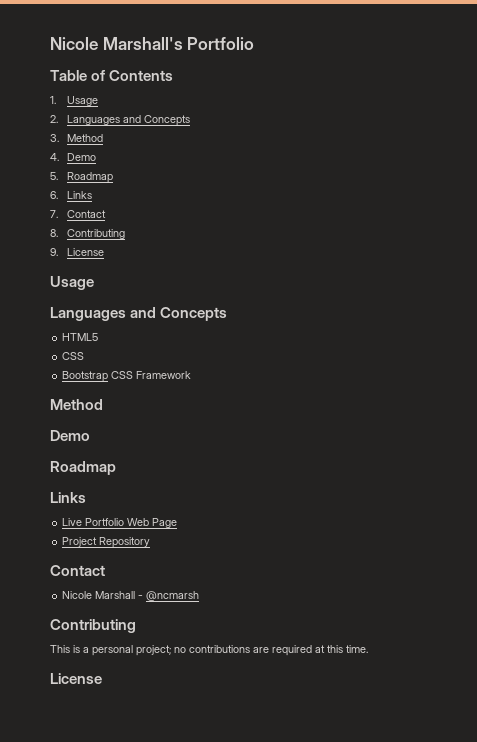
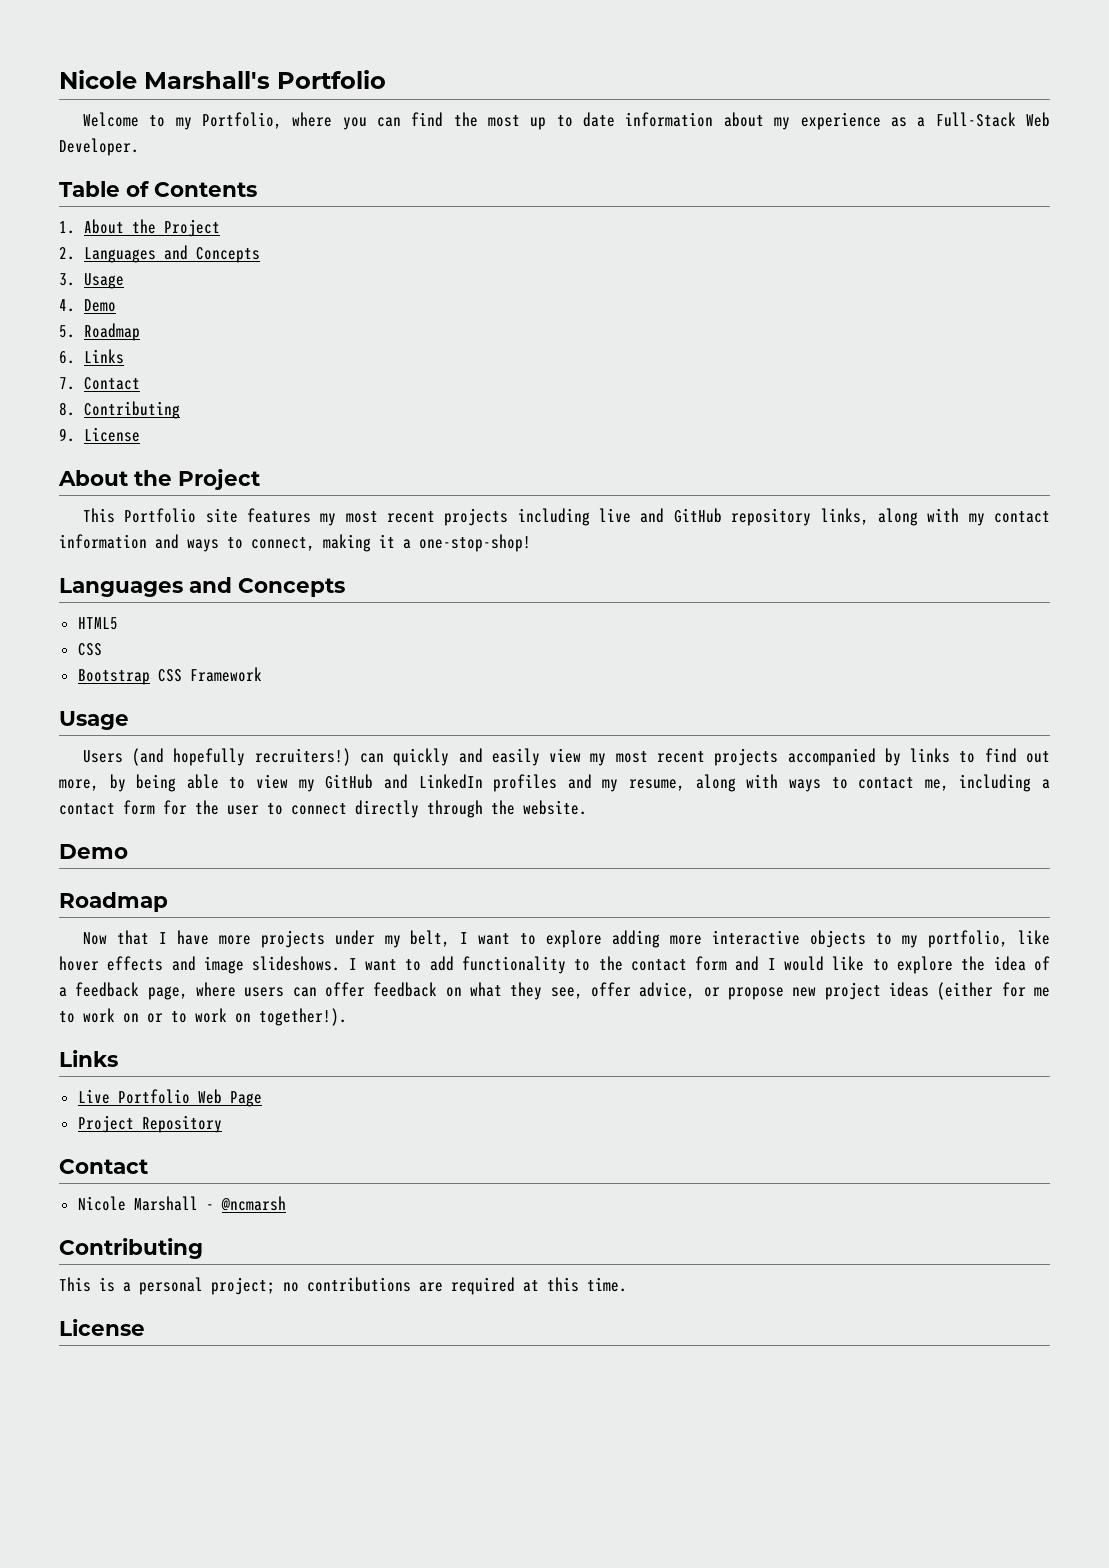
+ Welcome to my Portfolio, where you can find the most up to date information about my experience as a Full-Stack Web Developer.
- 1. Usage
+ 1. About the Project
- 3. Method
+ 3. Usage
  9. License
- Usage
+ About the Project
+ This Portfolio site features my most recent projects including live and GitHub repository links, along with my contact information and ways to connect, making it a one-stop-shop!
  Bootstrap CSS Framework
- Method
+ Usage
+ Users (and hopefully recruiters!) can quickly and easily view my most recent projects accompanied by links to find out more, by being able to view my GitHub and LinkedIn profiles and my resume, along with ways to contact me, including a contact form for the user to connect directly through the website.
  Demo
  Roadmap
+ Now that I have more projects under my belt, I want to explore adding more interactive objects to my portfolio, like hover effects and image slideshows. I want to add functionality to the contact form and I would like to explore the idea of a feedback page, where users can offer feedback on what they see, offer advice, or propose new project ideas (either for me to work on or to work on together!).

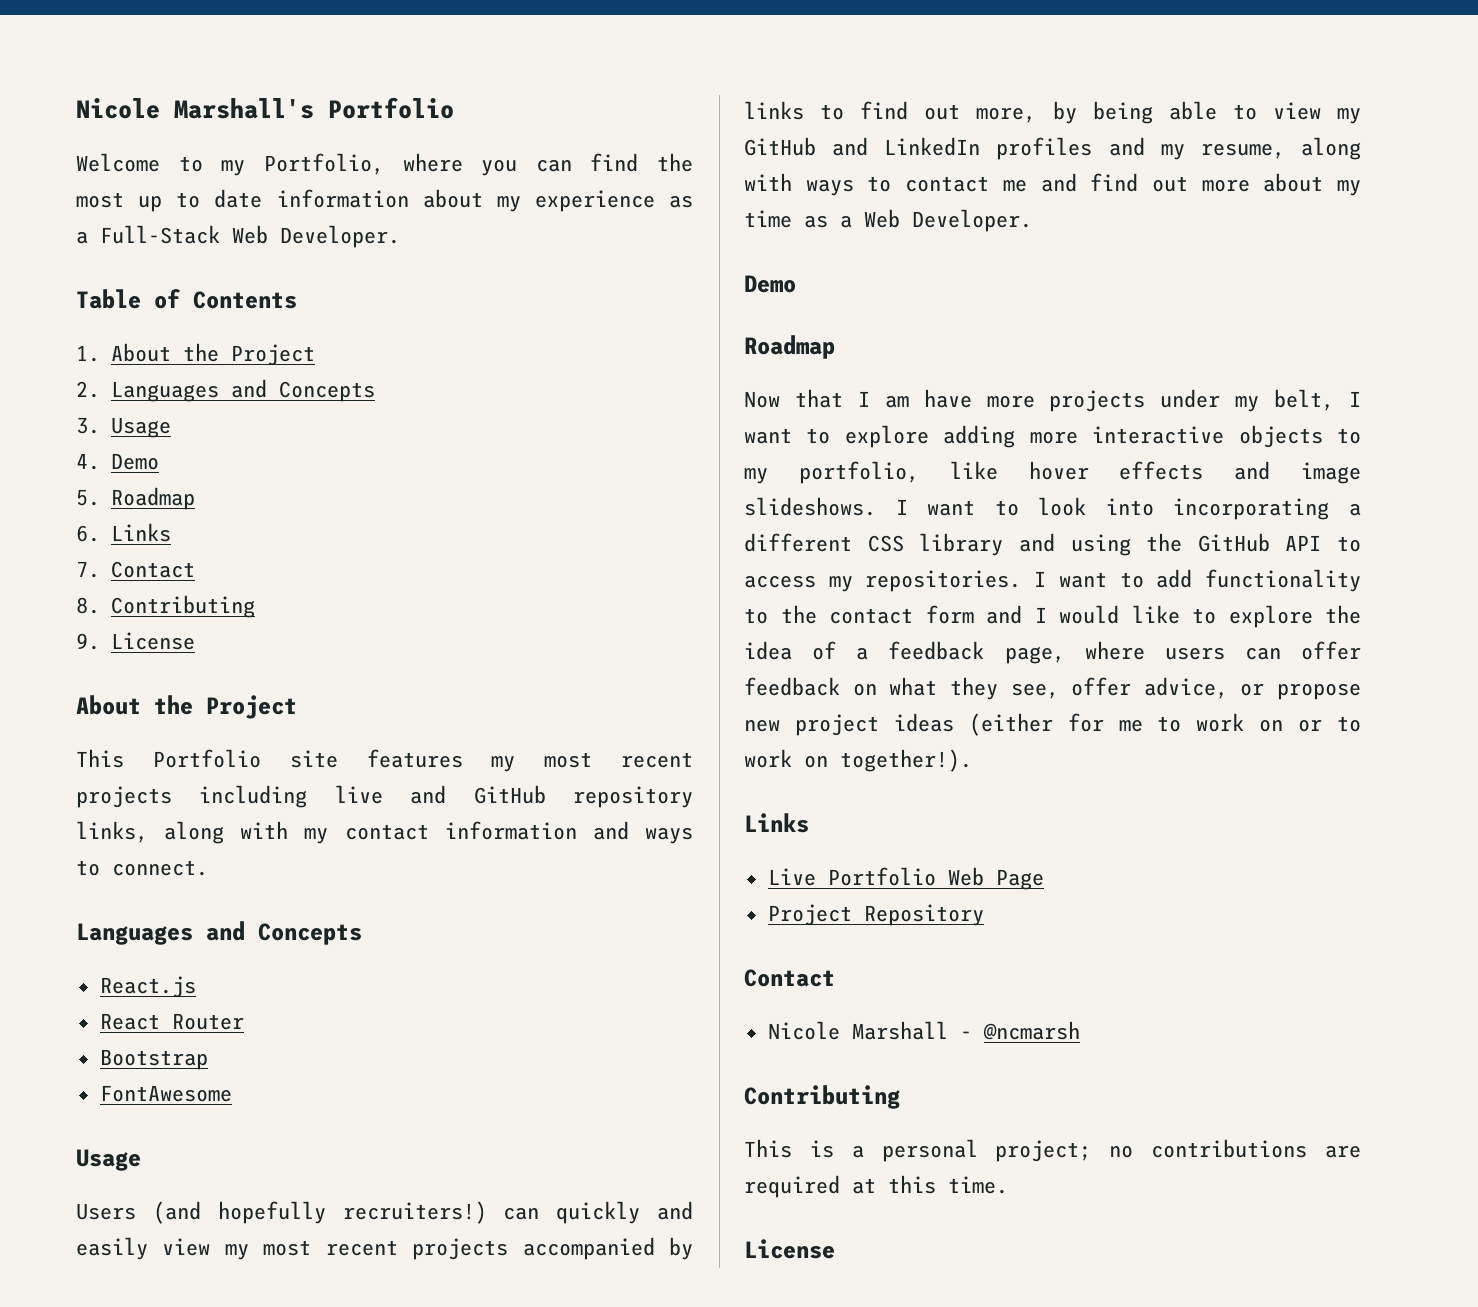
- This Portfolio site features my most recent projects including live and GitHub repository links, along with my contact information and ways to connect, making it a one-stop-shop!
+ This Portfolio site features my most recent projects including live and GitHub repository links, along with my contact information and ways to connect.
  Languages and Concepts
- HTML5
- CSS
+ React.js
+ React Router
- Bootstrap CSS Framework
+ Bootstrap
+ FontAwesome
- Users (and hopefully recruiters!) can quickly and easily view my most recent projects accompanied by links to find out more, by being able to view my GitHub and LinkedIn profiles and my resume, along with ways to contact me, including a contact form for the user to connect directly through the website.
+ Users (and hopefully recruiters!) can quickly and easily view my most recent projects accompanied by links to find out more, by being able to view my GitHub and LinkedIn profiles and my resume, along with ways to contact me and find out more about my time as a Web Developer.
- Now that I have more projects under my belt, I want to explore adding more interactive objects to my portfolio, like hover effects and image slideshows.
+ Now that I am have more projects under my belt, I want to explore adding more interactive objects to my portfolio, like hover effects and image slideshows.
- I want to add functionality to the contact form and I would like to explore the idea of a feedback page, where users can offer feedback on what they see, offer advice, or propose new project ideas (either for me to work on or to work on together!).
+ I want to look into incorporating a different CSS library and using the GitHub API to access my repositories. I want to add functionality to the contact form and I would like to explore the idea of a feedback page, where users can offer feedback on what they see, offer advice, or propose new project ideas (either for me to work on or to work on together!).

